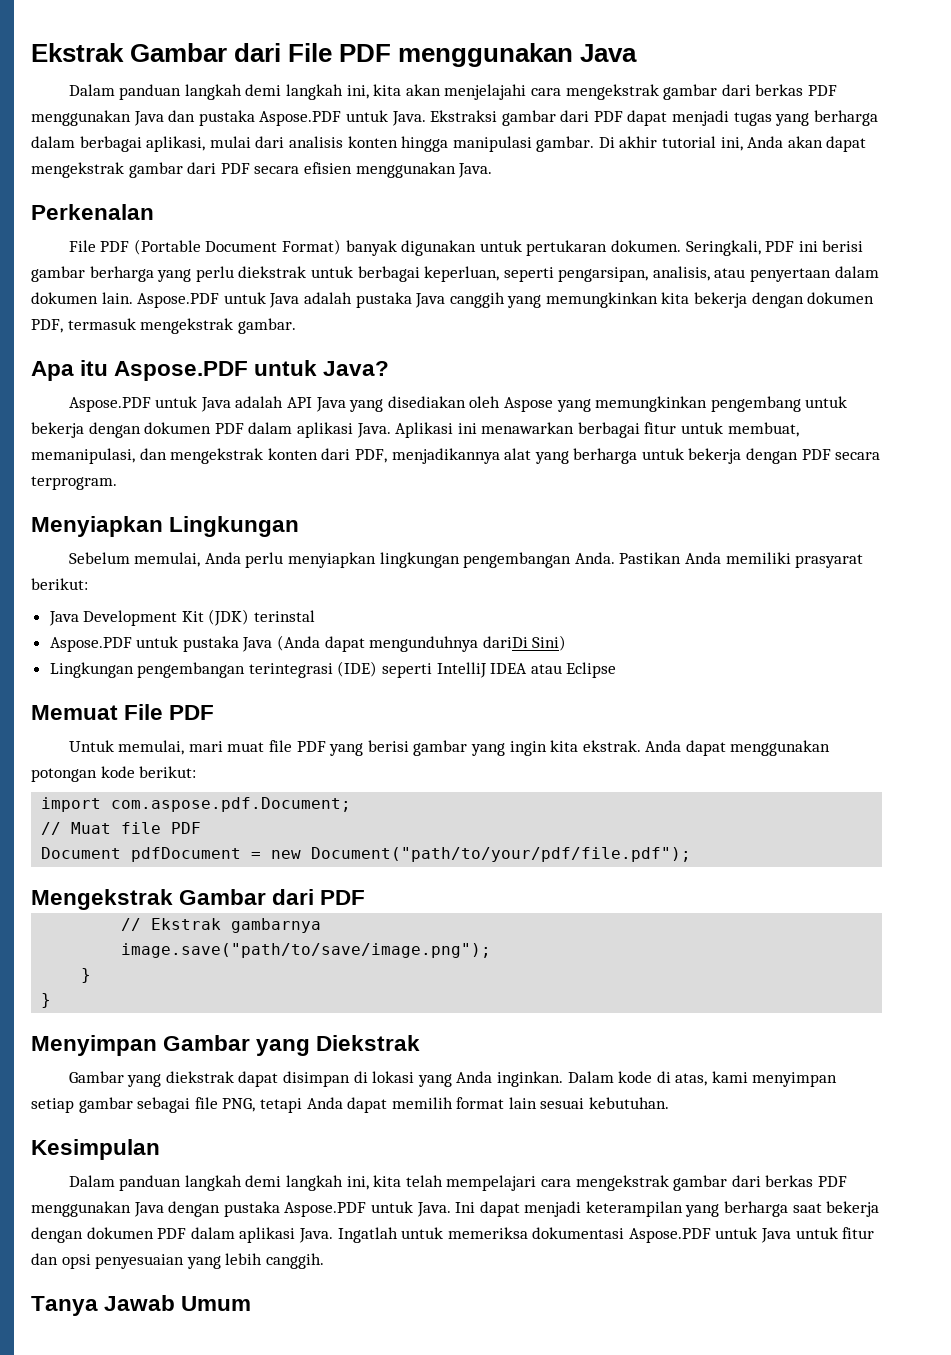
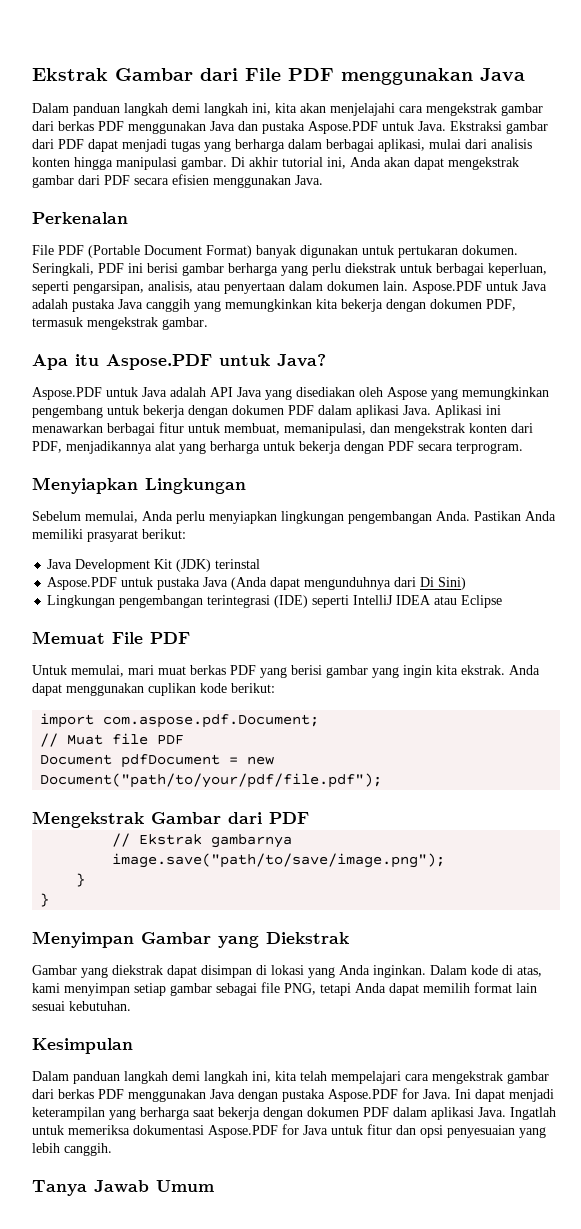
- Aspose.PDF untuk pustaka Java (Anda dapat mengunduhnya dariDi Sini)
+ Aspose.PDF untuk pustaka Java (Anda dapat mengunduhnya dari Di Sini)
- Untuk memulai, mari muat file PDF yang berisi gambar yang ingin kita ekstrak.
+ Untuk memulai, mari muat berkas PDF yang berisi gambar yang ingin kita ekstrak.
- Anda dapat menggunakan potongan kode berikut:
+ Anda dapat menggunakan cuplikan kode berikut:
- Dalam panduan langkah demi langkah ini, kita telah mempelajari cara mengekstrak gambar dari berkas PDF menggunakan Java dengan pustaka Aspose.PDF untuk Java.
+ Dalam panduan langkah demi langkah ini, kita telah mempelajari cara mengekstrak gambar dari berkas PDF menggunakan Java dengan pustaka Aspose.PDF for Java.
- Ingatlah untuk memeriksa dokumentasi Aspose.PDF untuk Java untuk fitur dan opsi penyesuaian yang lebih canggih.
+ Ingatlah untuk memeriksa dokumentasi Aspose.PDF for Java untuk fitur dan opsi penyesuaian yang lebih canggih.

